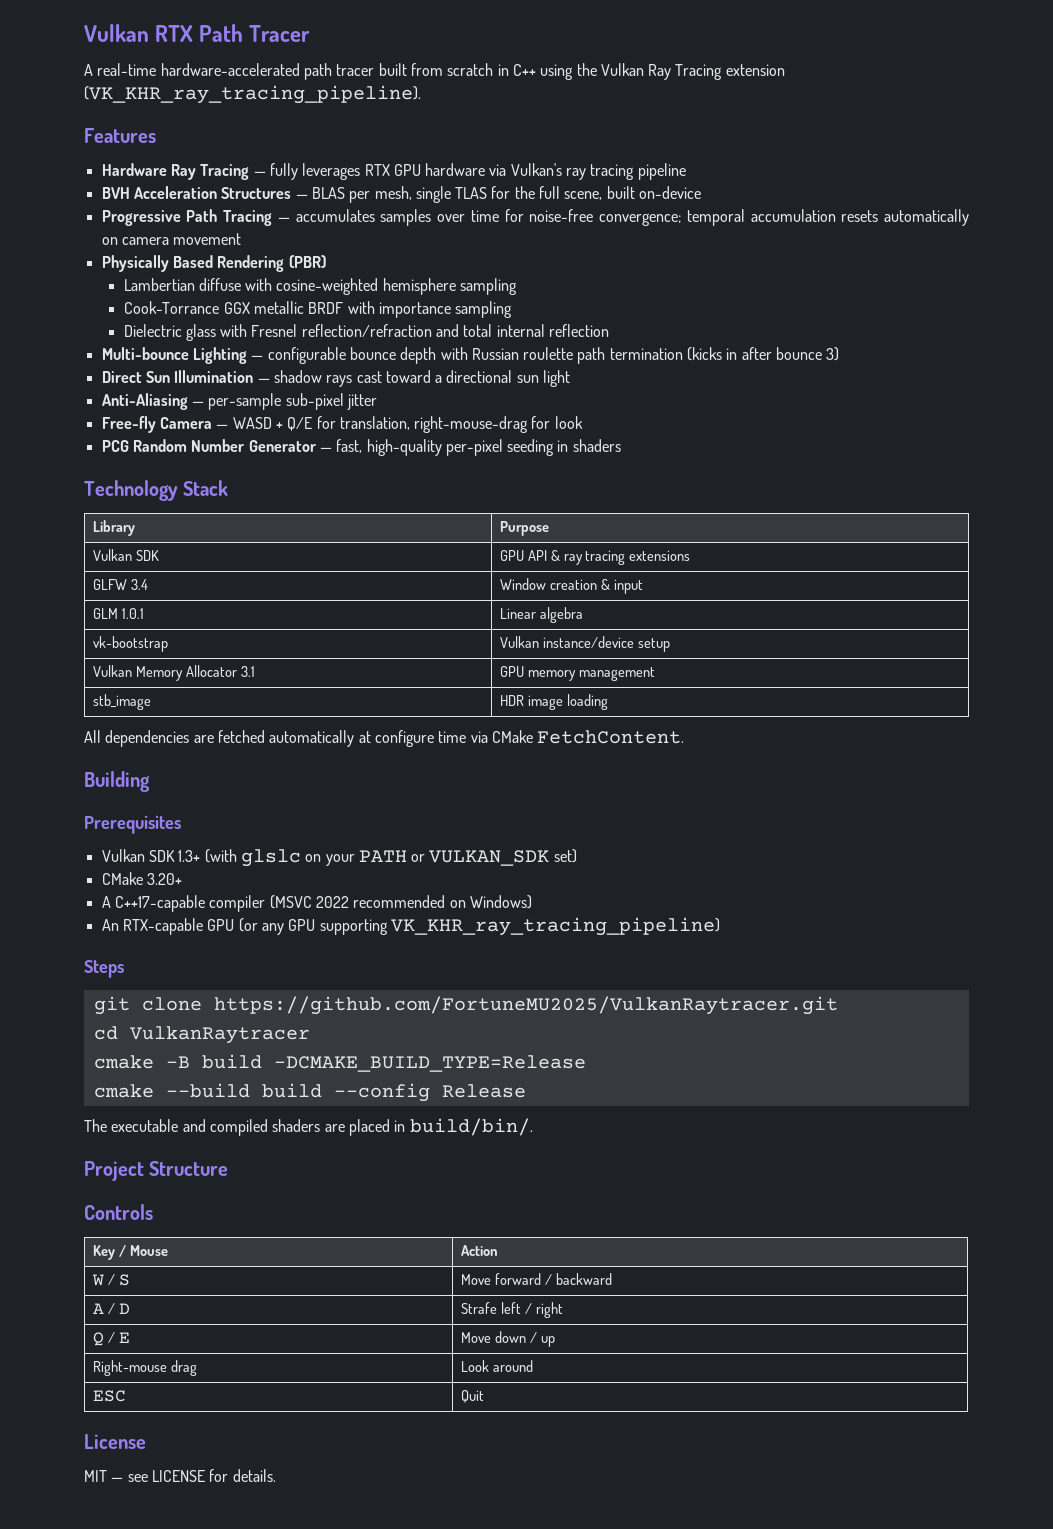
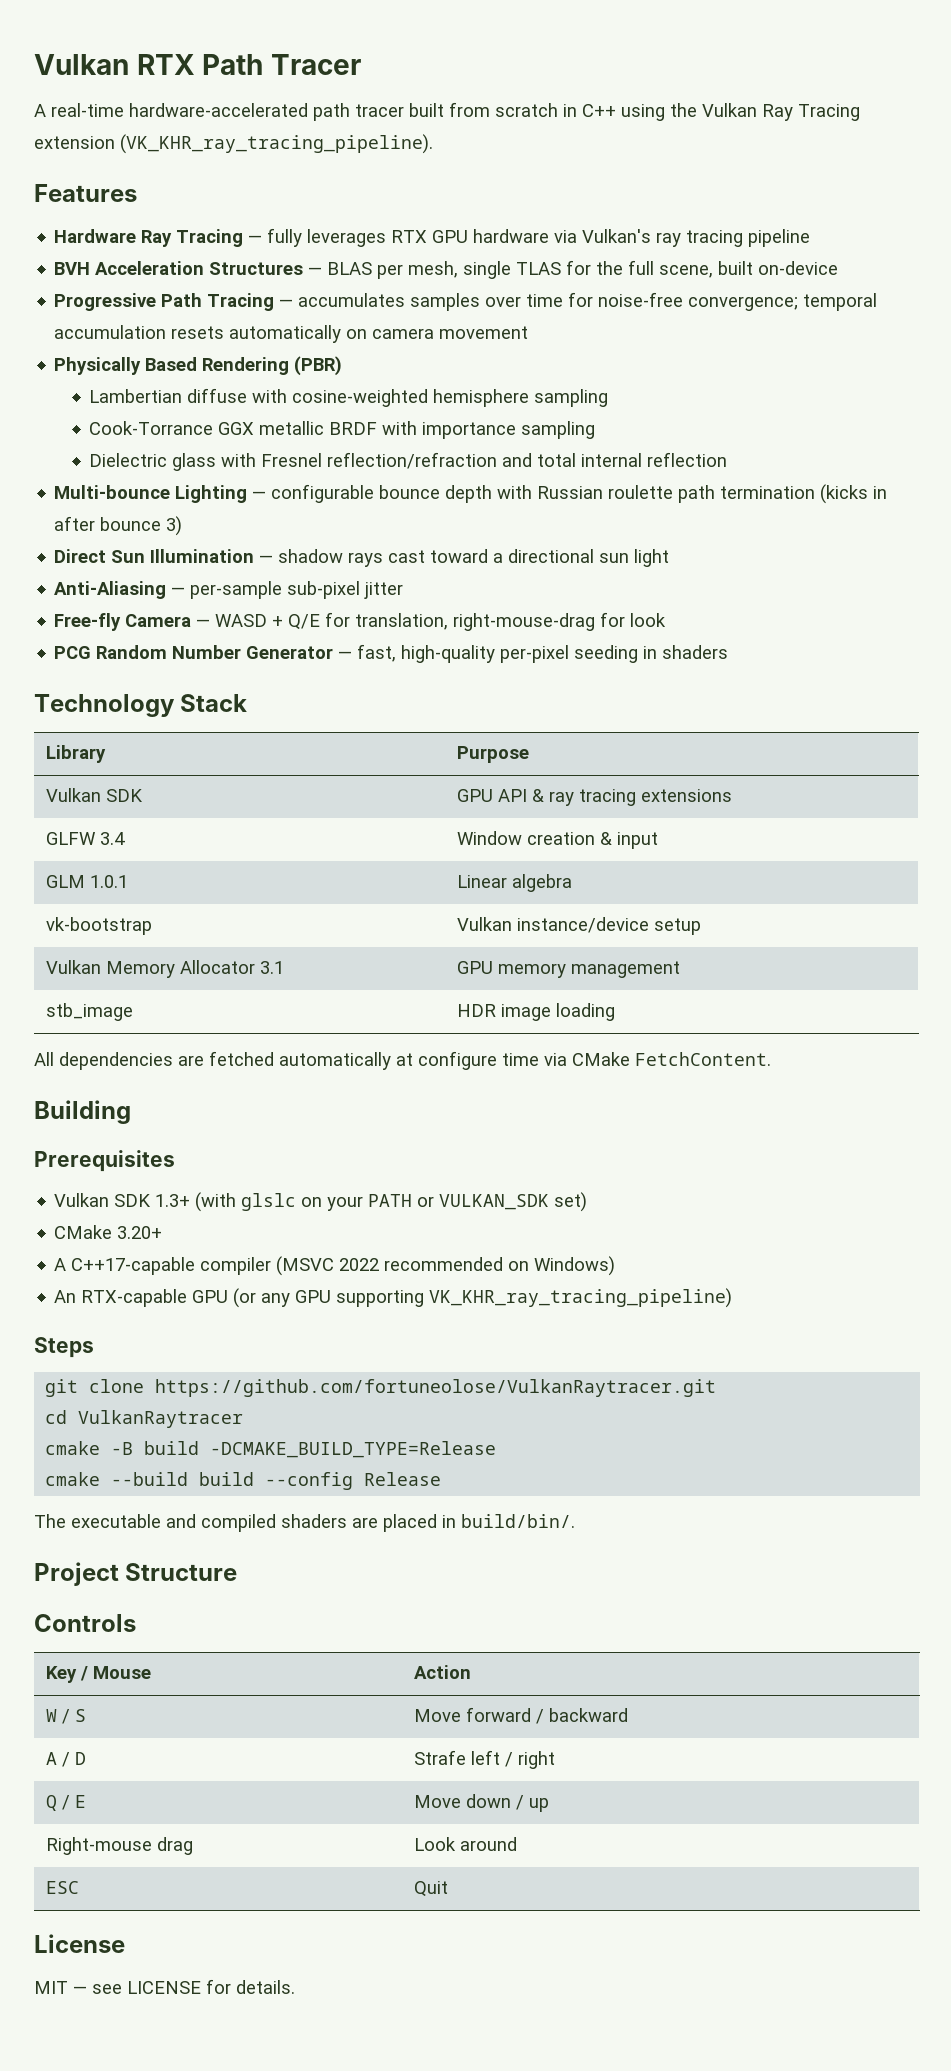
- git clone https://github.com/FortuneMU2025/VulkanRaytracer.git
+ git clone https://github.com/fortuneolose/VulkanRaytracer.git

